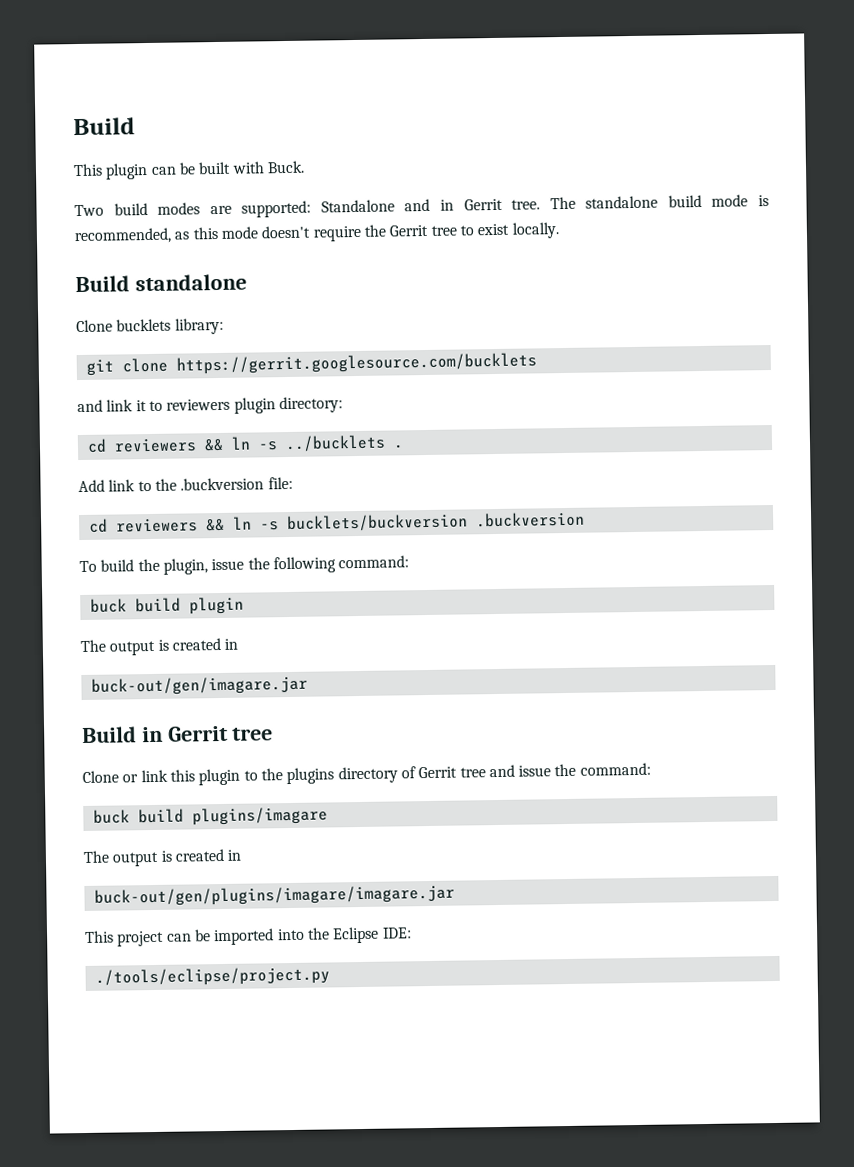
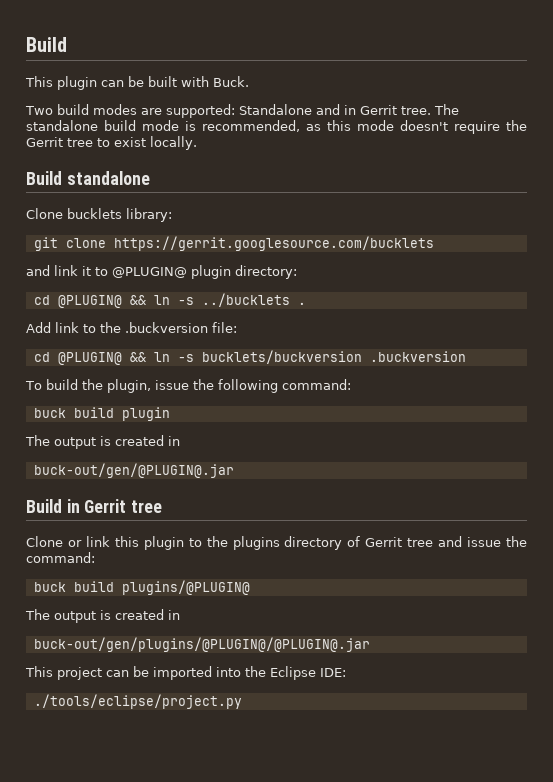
- and link it to reviewers plugin directory:
+ and link it to @PLUGIN@ plugin directory:
- cd reviewers && ln -s ../bucklets .
+ cd @PLUGIN@ && ln -s ../bucklets .
- cd reviewers && ln -s bucklets/buckversion .buckversion
+ cd @PLUGIN@ && ln -s bucklets/buckversion .buckversion
- buck-out/gen/imagare.jar
+ buck-out/gen/@PLUGIN@.jar
- buck build plugins/imagare
+ buck build plugins/@PLUGIN@
  The output is created in
- buck-out/gen/plugins/imagare/imagare.jar
+ buck-out/gen/plugins/@PLUGIN@/@PLUGIN@.jar

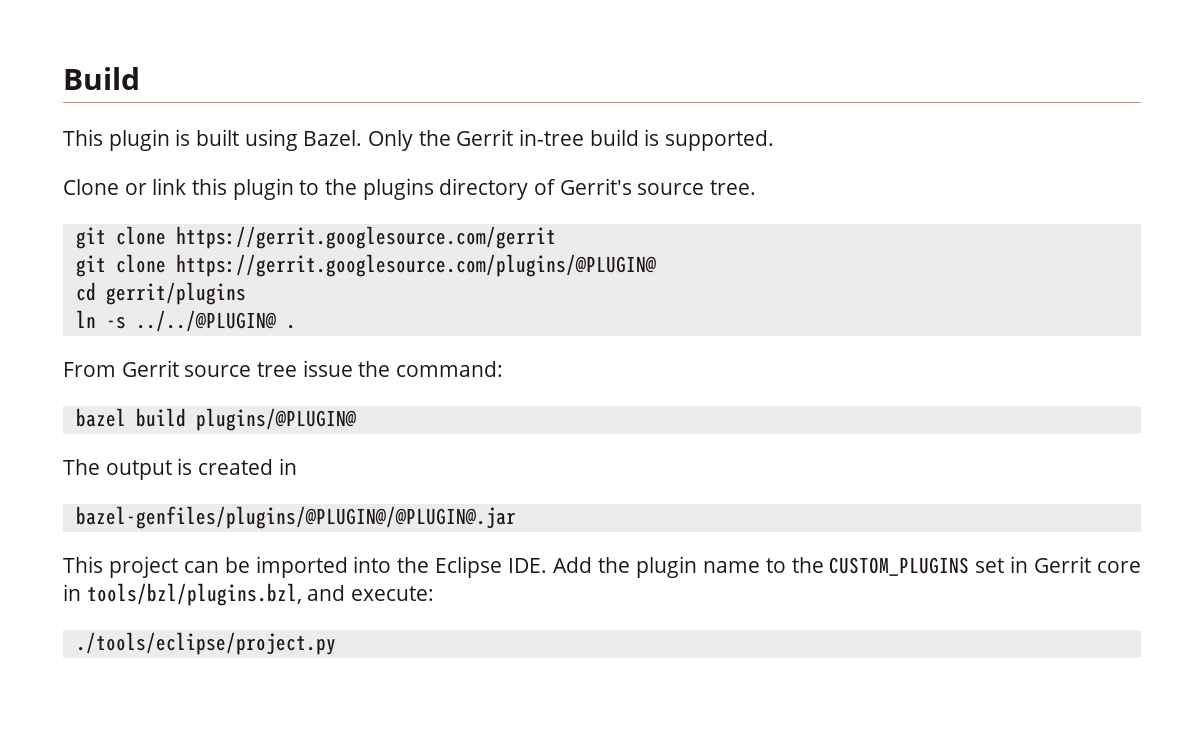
- This plugin can be built with Buck.
- Two build modes are supported: Standalone and in Gerrit tree. The standalone build mode is recommended, as this mode doesn't require the Gerrit tree to exist locally.
- Build standalone
- Clone bucklets library:
- git clone https://gerrit.googlesource.com/bucklets
- and link it to @PLUGIN@ plugin directory:
- cd @PLUGIN@ && ln -s ../bucklets .
- Add link to the .buckversion file:
- cd @PLUGIN@ && ln -s bucklets/buckversion .buckversion
- To build the plugin, issue the following command:
- buck build plugin
- The output is created in
- buck-out/gen/@PLUGIN@.jar
- Build in Gerrit tree
+ This plugin is built using Bazel. Only the Gerrit in-tree build is supported.
- Clone or link this plugin to the plugins directory of Gerrit tree and issue the command:
+ Clone or link this plugin to the plugins directory of Gerrit's source tree.
+ git clone https://gerrit.googlesource.com/gerrit
+ git clone https://gerrit.googlesource.com/plugins/@PLUGIN@
+ cd gerrit/plugins
+ ln -s ../../@PLUGIN@ .
+ From Gerrit source tree issue the command:
- buck build plugins/@PLUGIN@
+ bazel build plugins/@PLUGIN@
- buck-out/gen/plugins/@PLUGIN@/@PLUGIN@.jar
+ bazel-genfiles/plugins/@PLUGIN@/@PLUGIN@.jar
- This project can be imported into the Eclipse IDE:
+ This project can be imported into the Eclipse IDE. Add the plugin name to the CUSTOM_PLUGINS set in Gerrit core in tools/bzl/plugins.bzl, and execute:

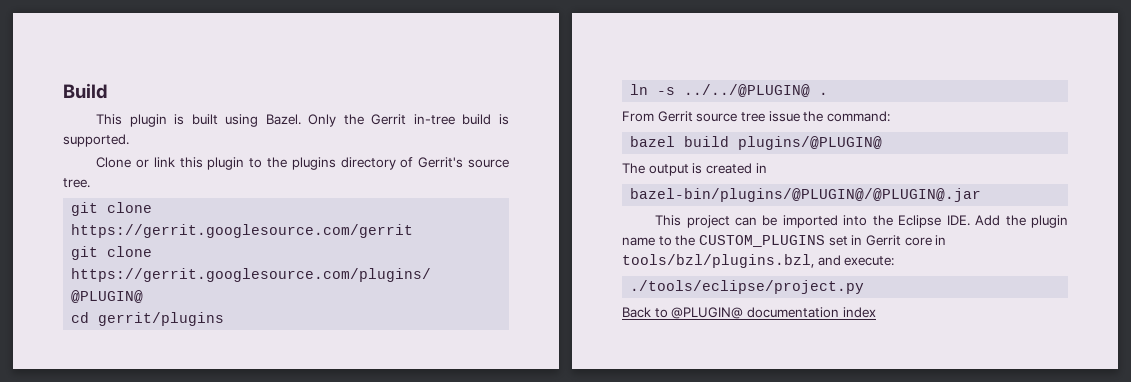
- bazel-genfiles/plugins/@PLUGIN@/@PLUGIN@.jar
+ bazel-bin/plugins/@PLUGIN@/@PLUGIN@.jar
+ Back to @PLUGIN@ documentation index

